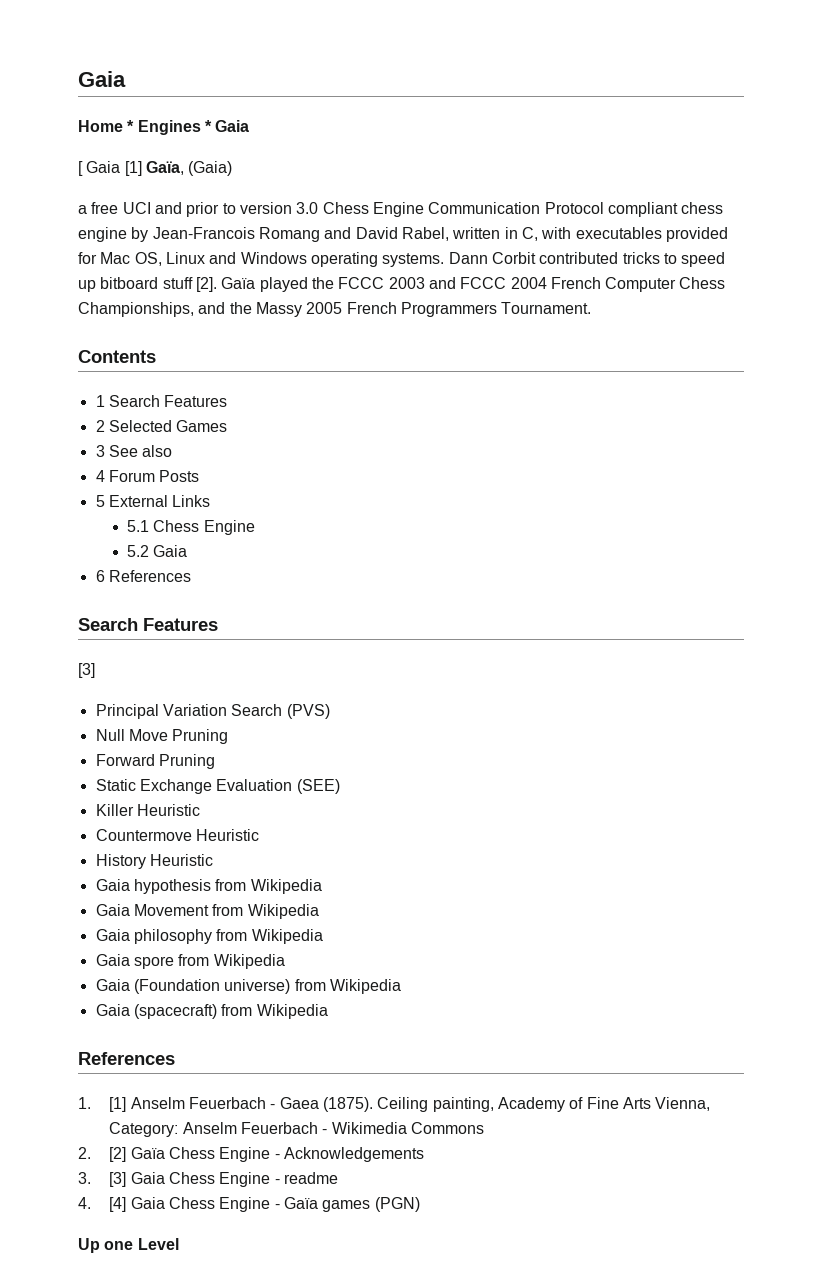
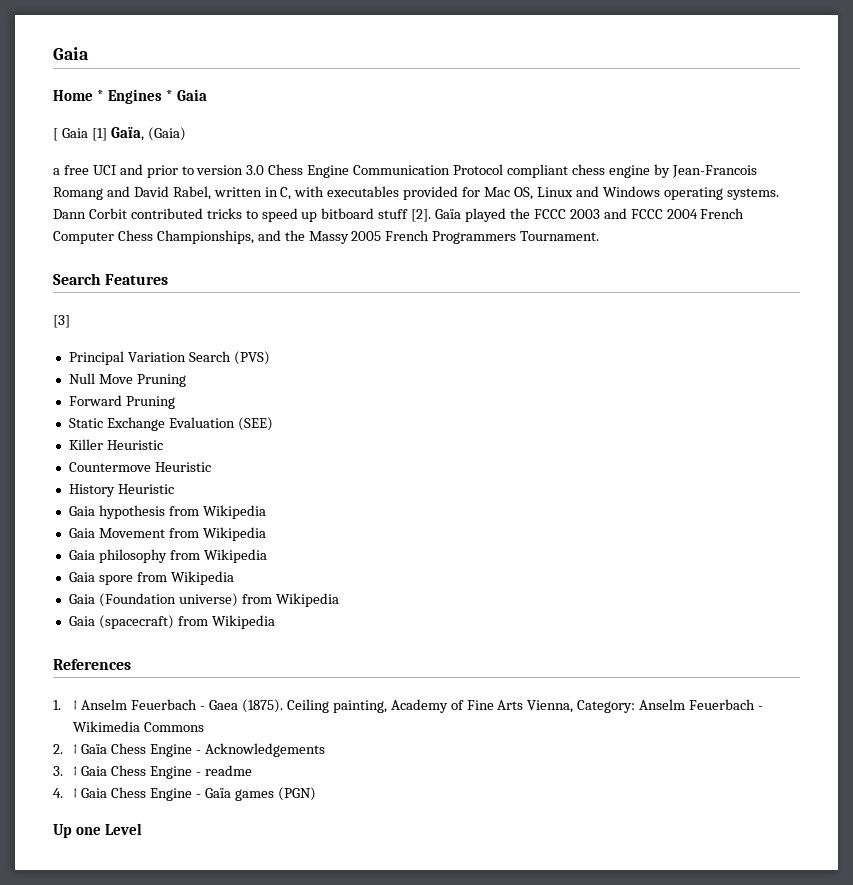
- Contents
- 1 Search Features
- 2 Selected Games
- 3 See also
- 4 Forum Posts
- 5 External Links
- 5.1 Chess Engine
- 5.2 Gaia
- 6 References
- 1. [1] Anselm Feuerbach - Gaea (1875).
+ 1. ↑ Anselm Feuerbach - Gaea (1875).
- 2. [2] Gaïa Chess Engine - Acknowledgements
+ 2. ↑ Gaïa Chess Engine - Acknowledgements
- 3. [3] Gaia Chess Engine - readme
+ 3. ↑ Gaia Chess Engine - readme
- 4. [4] Gaia Chess Engine - Gaïa games (PGN)
+ 4. ↑ Gaia Chess Engine - Gaïa games (PGN)

